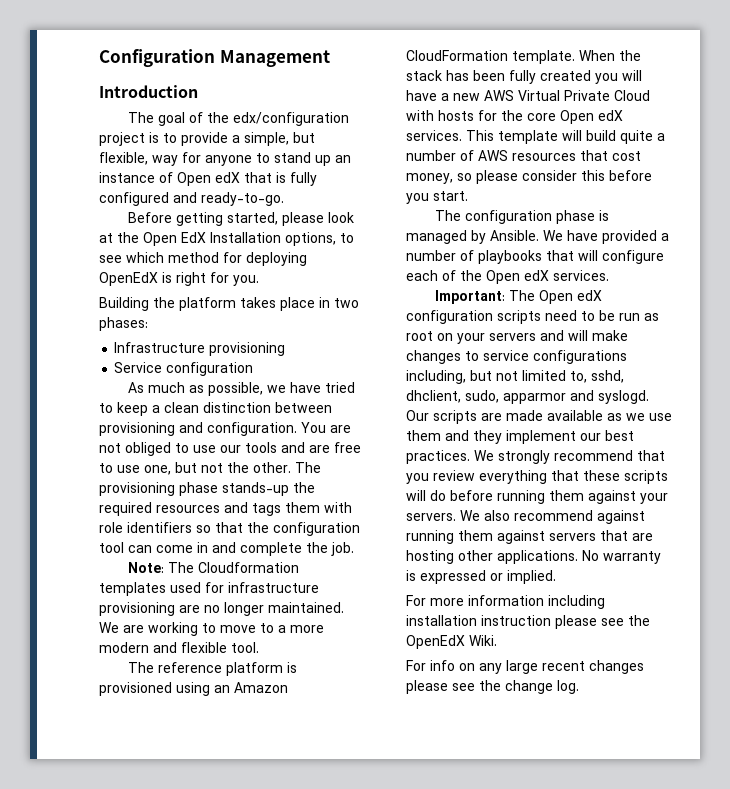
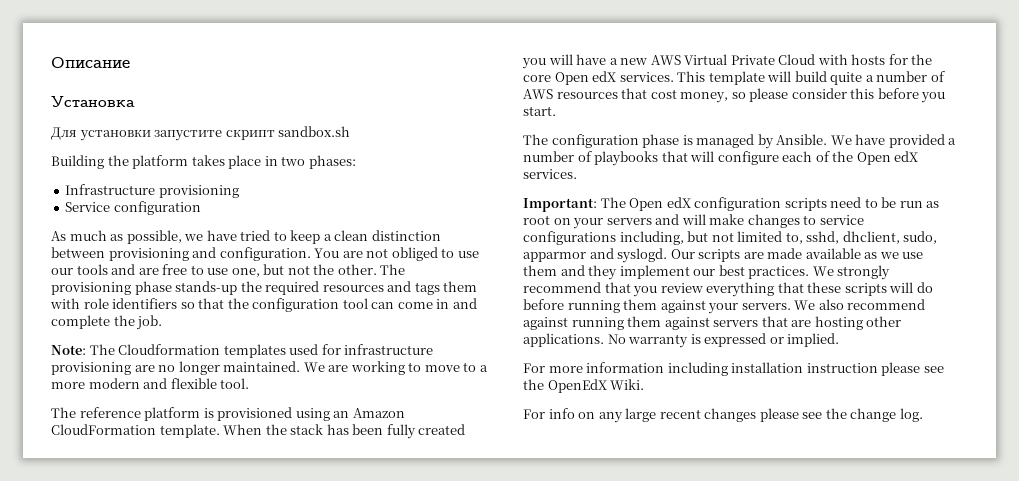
- Configuration Management
- Introduction
- The goal of the edx/configuration project is to provide a simple, but flexible, way for anyone to stand up an instance of Open edX that is fully configured and ready-to-go.
- Before getting started, please look at the Open EdX Installation options, to see which method for deploying OpenEdX is right for you.
+ Описание
+ Установка
+ Для установки запустите скрипт sandbox.sh

